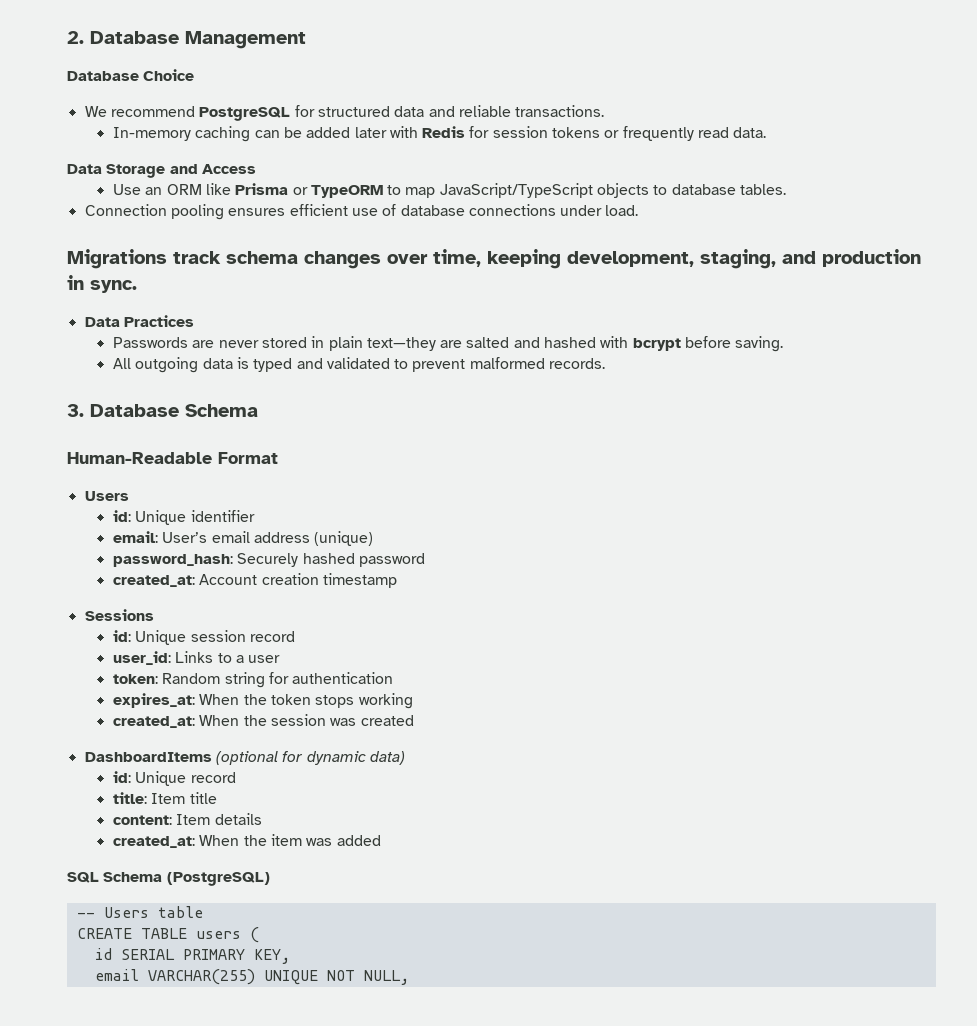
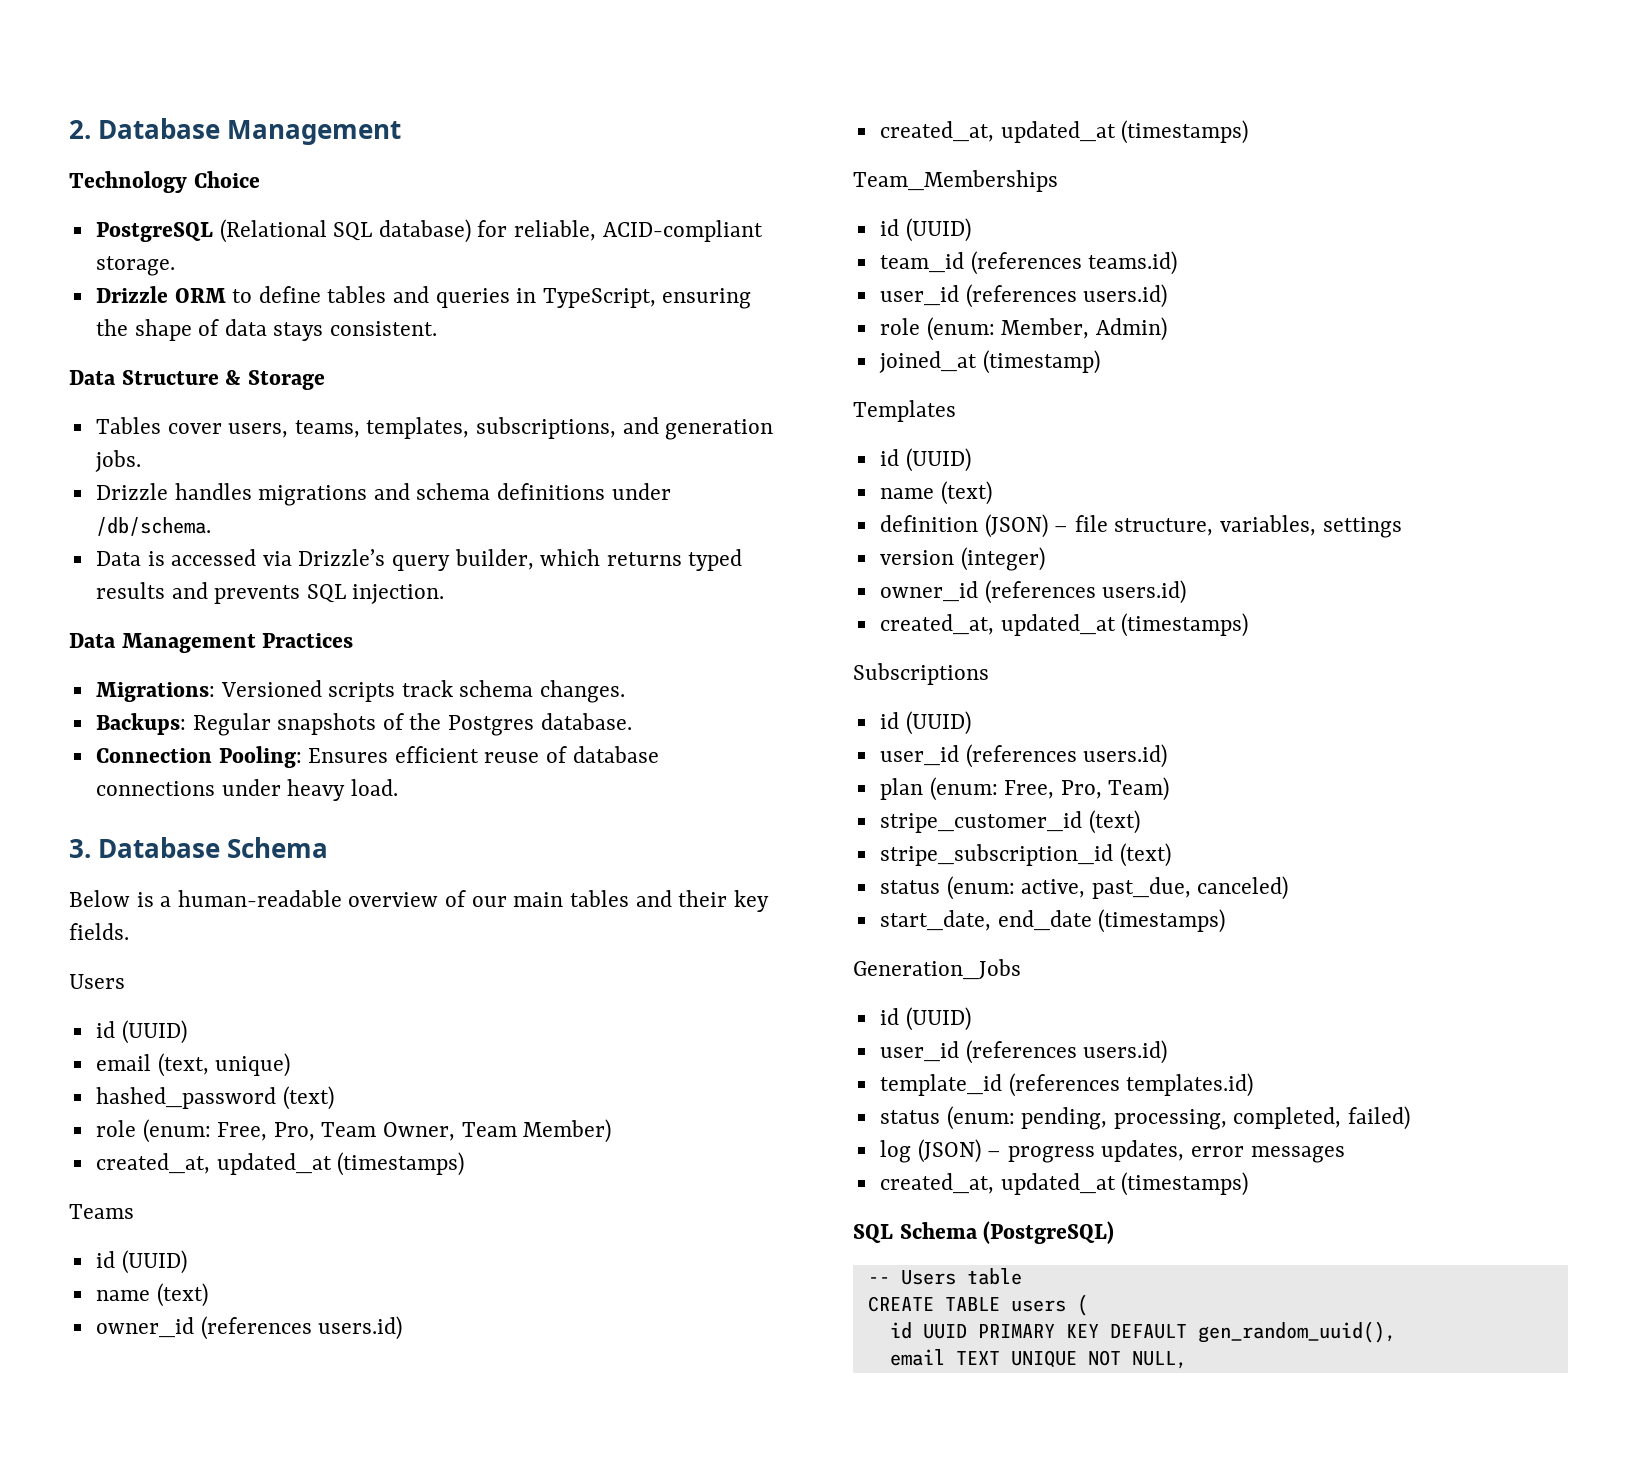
- Database Choice
+ Technology Choice
- We recommend PostgreSQL for structured data and reliable transactions.
- In-memory caching can be added later with Redis for session tokens or frequently read data.
- Data Storage and Access
- Use an ORM like Prisma or TypeORM to map JavaScript/TypeScript objects to database tables.
- Connection pooling ensures efficient use of database connections under load.
+ PostgreSQL (Relational SQL database) for reliable, ACID-compliant storage.
+ Drizzle ORM to define tables and queries in TypeScript, ensuring the shape of data stays consistent.
+ Data Structure & Storage
+ Tables cover users, teams, templates, subscriptions, and generation jobs.
+ Drizzle handles migrations and schema definitions under /db/schema.
+ Data is accessed via Drizzle’s query builder, which returns typed results and prevents SQL injection.
+ Data Management Practices
+ Migrations: Versioned scripts track schema changes.
+ Backups: Regular snapshots of the Postgres database.
+ Connection Pooling: Ensures efficient reuse of database connections under heavy load.
- Migrations track schema changes over time, keeping development, staging, and production in sync.
- Data Practices
- Passwords are never stored in plain text—they are salted and hashed with bcrypt before saving.
- All outgoing data is typed and validated to prevent malformed records.
  3. Database Schema
- Human-Readable Format
+ Below is a human-readable overview of our main tables and their key fields.
  Users
- id: Unique identifier
- email: User’s email address (unique)
- password_hash: Securely hashed password
- created_at: Account creation timestamp
- Sessions
- id: Unique session record
- user_id: Links to a user
- token: Random string for authentication
- expires_at: When the token stops working
- created_at: When the session was created
- DashboardItems (optional for dynamic data)
- id: Unique record
- title: Item title
- content: Item details
- created_at: When the item was added
+ id (UUID)
+ email (text, unique)
+ hashed_password (text)
+ role (enum: Free, Pro, Team Owner, Team Member)
+ created_at, updated_at (timestamps)
+ Teams
+ id (UUID)
+ name (text)
+ owner_id (references users.id)
+ created_at, updated_at (timestamps)
+ Team_Memberships
+ id (UUID)
+ team_id (references teams.id)
+ user_id (references users.id)
+ role (enum: Member, Admin)
+ joined_at (timestamp)
+ Templates
+ id (UUID)
+ name (text)
+ definition (JSON) – file structure, variables, settings
+ version (integer)
+ owner_id (references users.id)
+ created_at, updated_at (timestamps)
+ Subscriptions
+ id (UUID)
+ user_id (references users.id)
+ plan (enum: Free, Pro, Team)
+ stripe_customer_id (text)
+ stripe_subscription_id (text)
+ status (enum: active, past_due, canceled)
+ start_date, end_date (timestamps)
+ Generation_Jobs
+ id (UUID)
+ user_id (references users.id)
+ template_id (references templates.id)
+ status (enum: pending, processing, completed, failed)
+ log (JSON) – progress updates, error messages
+ created_at, updated_at (timestamps)
- id SERIAL PRIMARY KEY,
- email VARCHAR(255) UNIQUE NOT NULL,
+ id UUID PRIMARY KEY DEFAULT gen_random_uuid(),
+ email TEXT UNIQUE NOT NULL,

